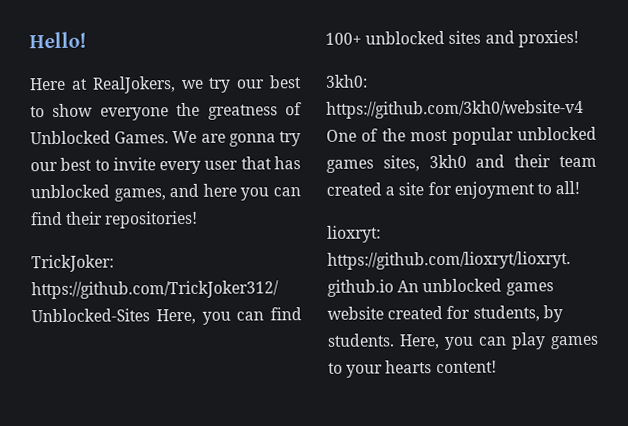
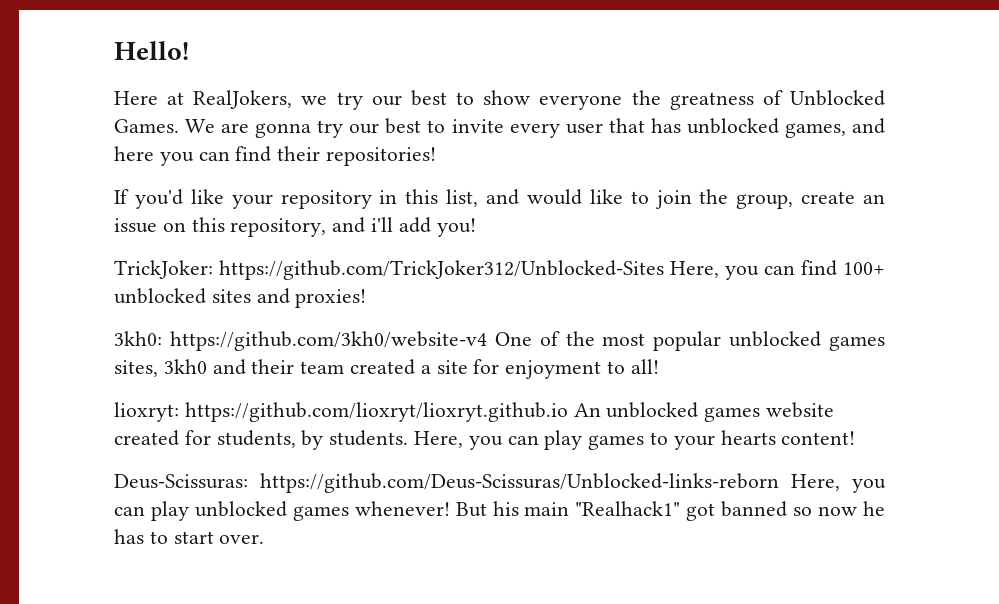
+ If you'd like your repository in this list, and would like to join the group, create an issue on this repository, and i'll add you!
+ Deus-Scissuras: https://github.com/Deus-Scissuras/Unblocked-links-reborn Here, you can play unblocked games whenever! But his main "Realhack1" got banned so now he has to start over.

